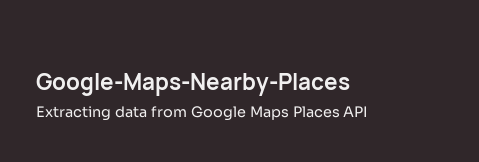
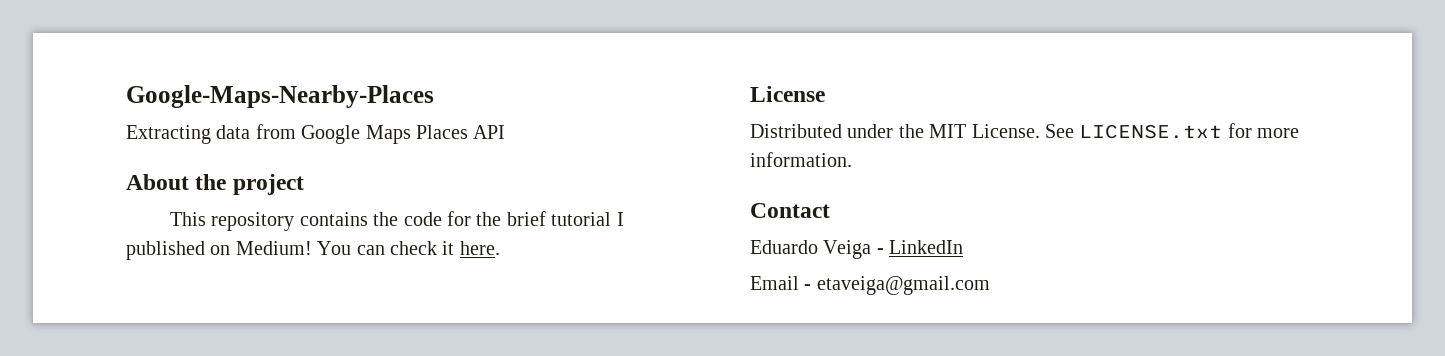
+ About the project
+ This repository contains the code for the brief tutorial I published on Medium! You can check it here.
+ License
+ Distributed under the MIT License. See LICENSE.txt for more information.
+ Contact
+ Eduardo Veiga - LinkedIn
+ Email - etaveiga@gmail.com

